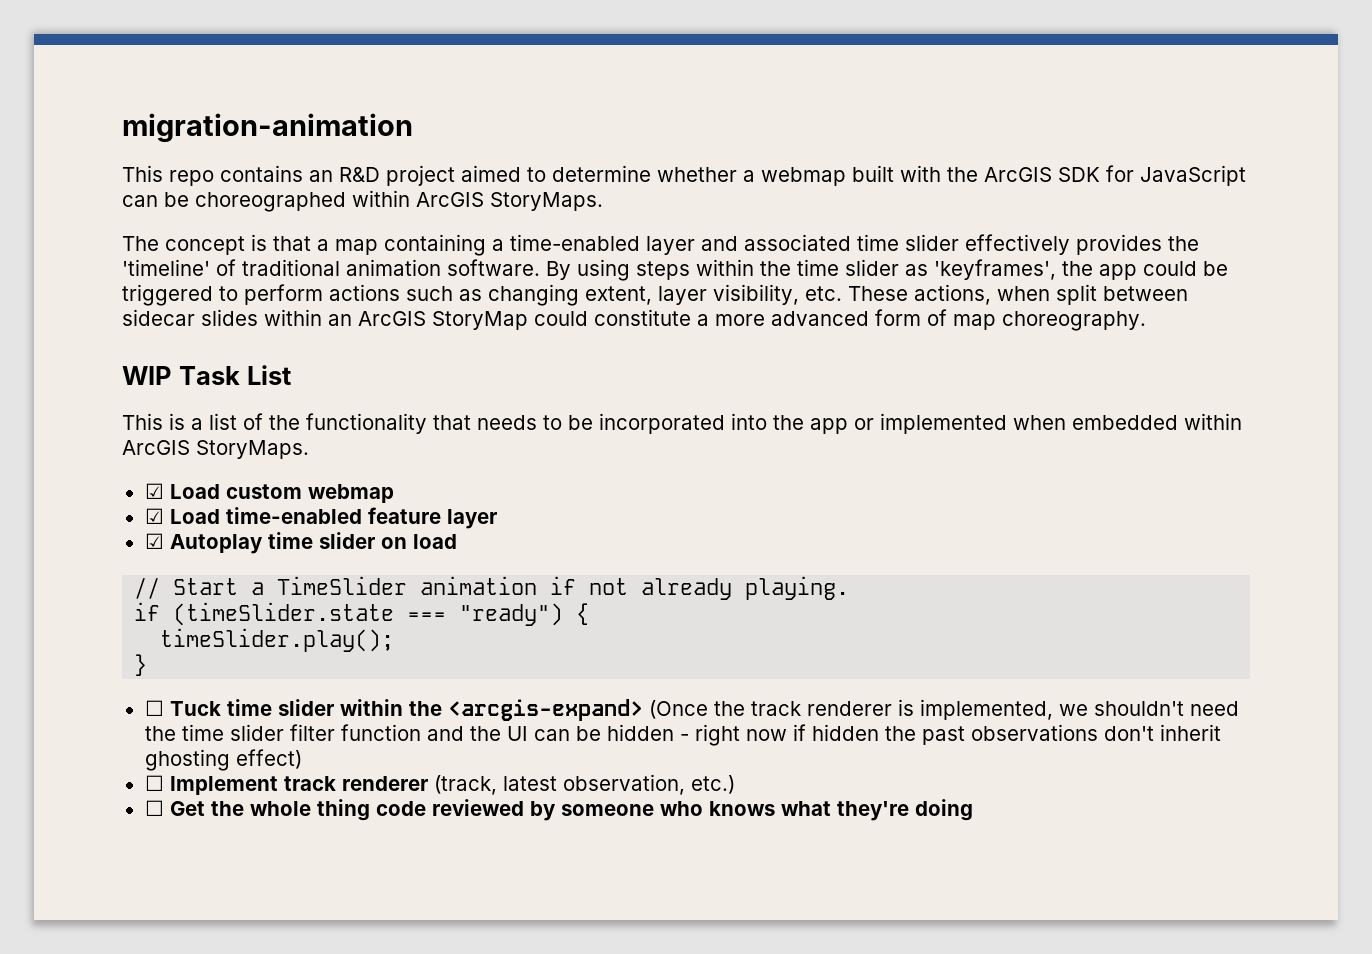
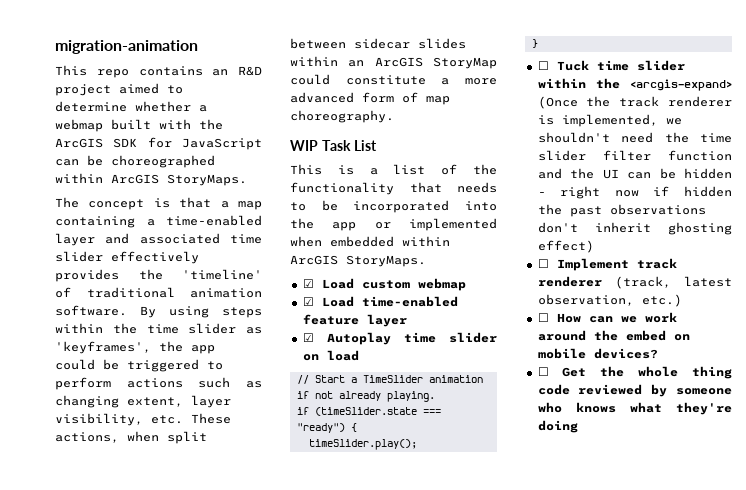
+ ☐ How can we work around the embed on mobile devices?

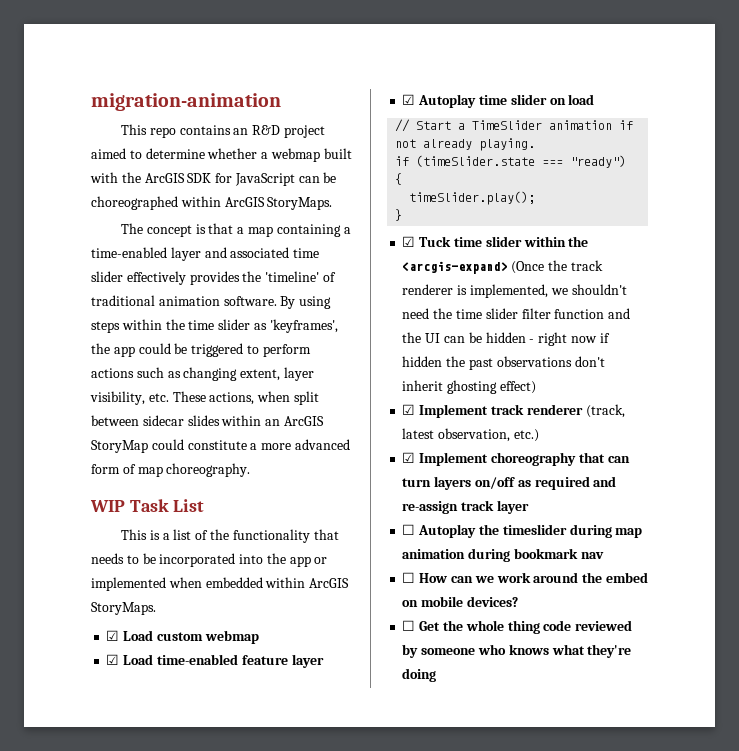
- ☐ Tuck time slider within the <arcgis-expand> (Once the track renderer is implemented, we shouldn't need the time slider filter function and the UI can be hidden - right now if hidden the past observations don't inherit ghosting effect)
+ ☑ Tuck time slider within the <arcgis-expand> (Once the track renderer is implemented, we shouldn't need the time slider filter function and the UI can be hidden - right now if hidden the past observations don't inherit ghosting effect)
- ☐ Implement track renderer (track, latest observation, etc.)
+ ☑ Implement track renderer (track, latest observation, etc.)
+ ☑ Implement choreography that can turn layers on/off as required and re-assign track layer
+ ☐ Autoplay the timeslider during map animation during bookmark nav

